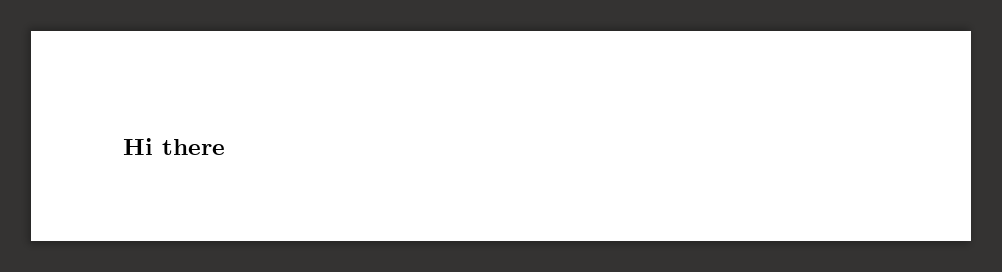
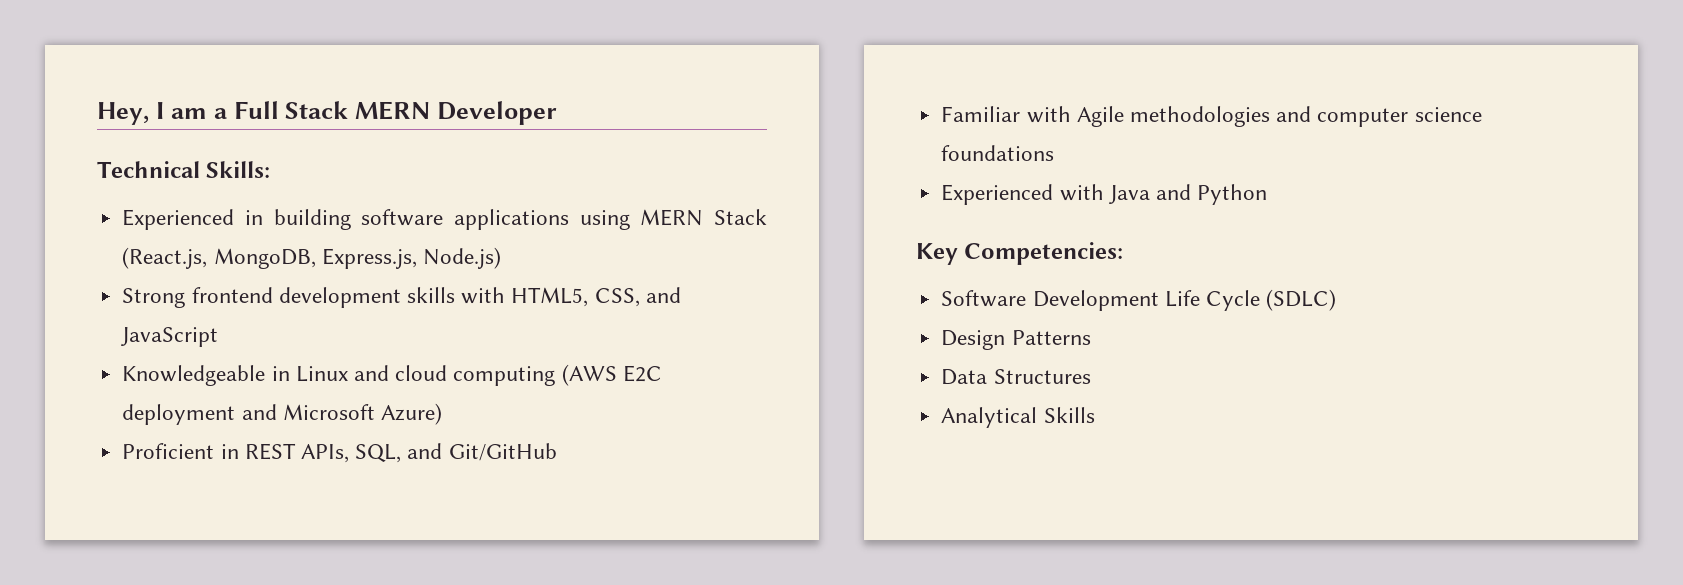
- Hi there
+ Hey, I am a Full Stack MERN Developer
+ Technical Skills:
+ Experienced in building software applications using MERN Stack (React.js, MongoDB, Express.js, Node.js)
+ Strong frontend development skills with HTML5, CSS, and JavaScript
+ Knowledgeable in Linux and cloud computing (AWS E2C deployment and Microsoft Azure)
+ Proficient in REST APIs, SQL, and Git/GitHub
+ Familiar with Agile methodologies and computer science foundations
+ Experienced with Java and Python
+ Key Competencies:
+ Software Development Life Cycle (SDLC)
+ Design Patterns
+ Data Structures
+ Analytical Skills

